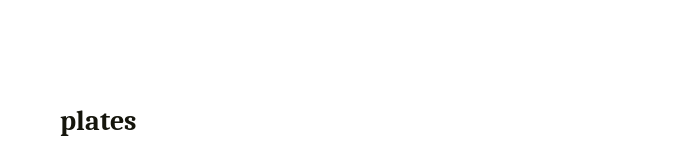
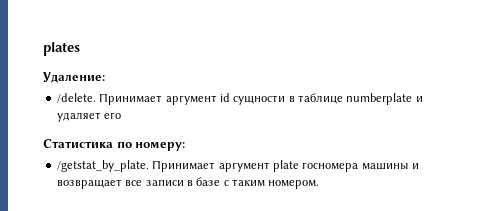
+ Удаление:
+ /delete. Принимает аргумент id сущности в таблице numberplate и удаляет его
+ Статистика по номеру:
+ /getstat_by_plate. Принимает аргумент plate госномера машины и возвращает все записи в базе с таким номером.

